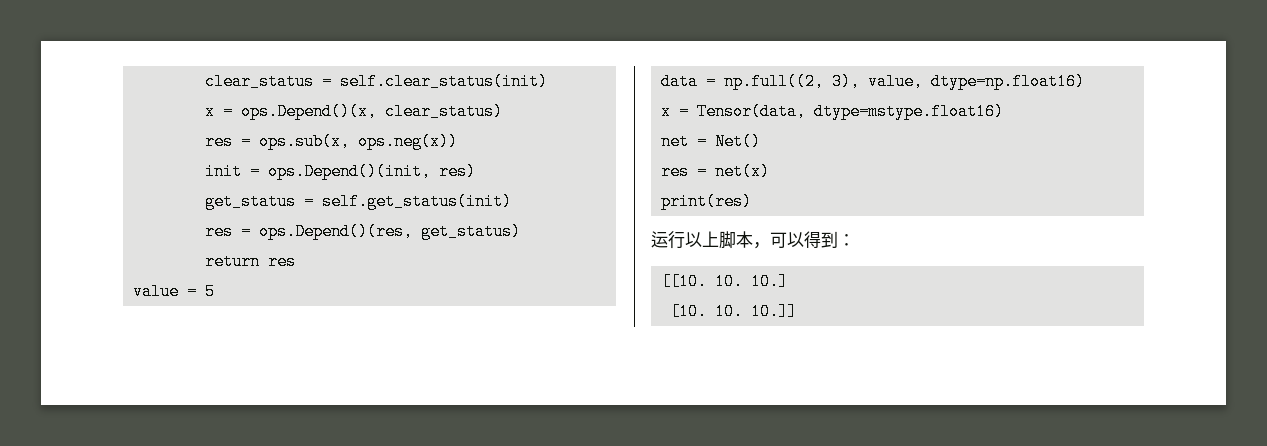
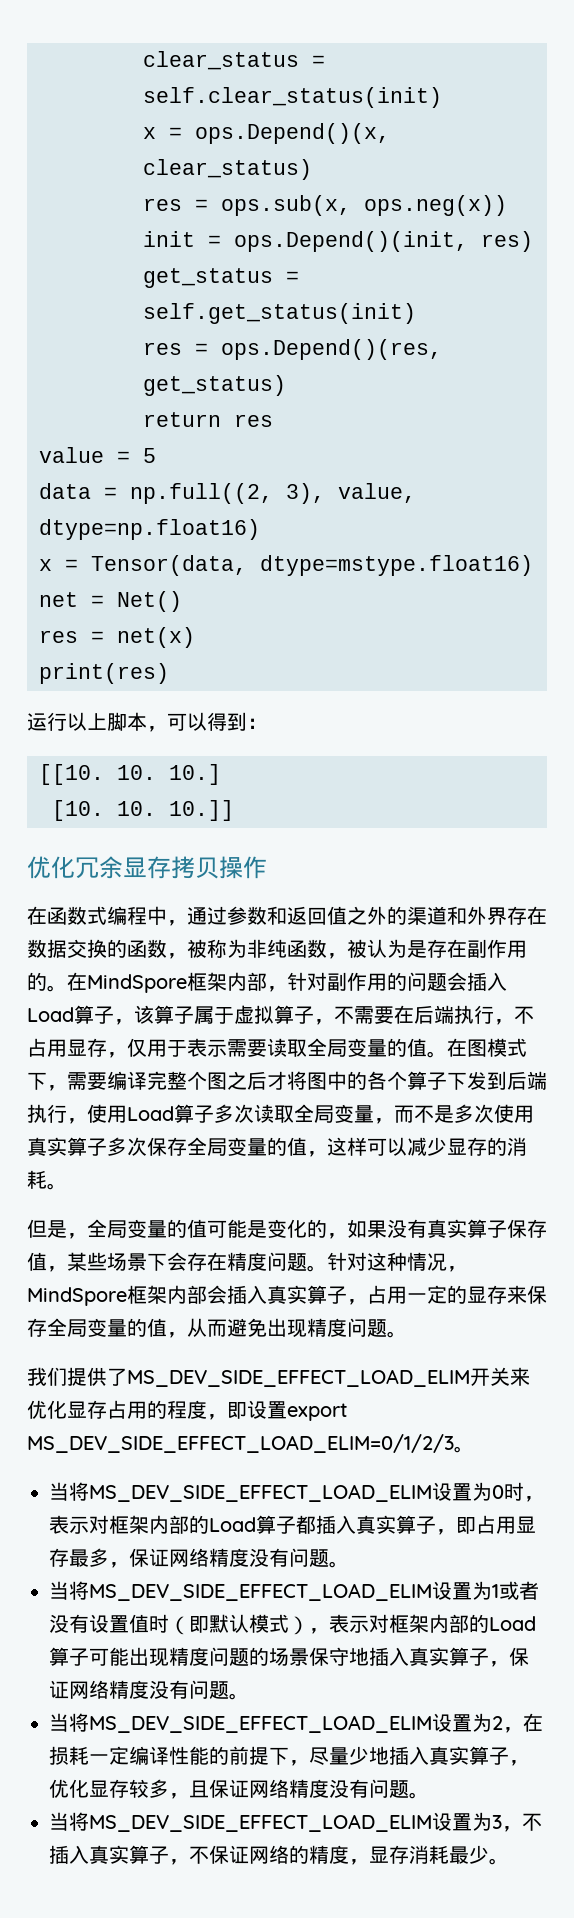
+ 优化冗余显存拷贝操作
+ 在函数式编程中，通过参数和返回值之外的渠道和外界存在数据交换的函数，被称为非纯函数，被认为是存在副作用的。在MindSpore框架内部，针对副作用的问题会插入Load算子，该算子属于虚拟算子，不需要在后端执行，不占用显存，仅用于表示需要读取全局变量的值。在图模式下，需要编译完整个图之后才将图中的各个算子下发到后端执行，使用Load算子多次读取全局变量，而不是多次使用真实算子多次保存全局变量的值，这样可以减少显存的消耗。
+ 但是，全局变量的值可能是变化的，如果没有真实算子保存值，某些场景下会存在精度问题。针对这种情况，MindSpore框架内部会插入真实算子，占用一定的显存来保存全局变量的值，从而避免出现精度问题。
+ 我们提供了MS_DEV_SIDE_EFFECT_LOAD_ELIM开关来优化显存占用的程度，即设置export MS_DEV_SIDE_EFFECT_LOAD_ELIM=0/1/2/3。
+ 当将MS_DEV_SIDE_EFFECT_LOAD_ELIM设置为0时，表示对框架内部的Load算子都插入真实算子，即占用显存最多，保证网络精度没有问题。
+ 当将MS_DEV_SIDE_EFFECT_LOAD_ELIM设置为1或者没有设置值时（即默认模式），表示对框架内部的Load算子可能出现精度问题的场景保守地插入真实算子，保证网络精度没有问题。
+ 当将MS_DEV_SIDE_EFFECT_LOAD_ELIM设置为2，在损耗一定编译性能的前提下，尽量少地插入真实算子，优化显存较多，且保证网络精度没有问题。
+ 当将MS_DEV_SIDE_EFFECT_LOAD_ELIM设置为3，不插入真实算子，不保证网络的精度，显存消耗最少。

